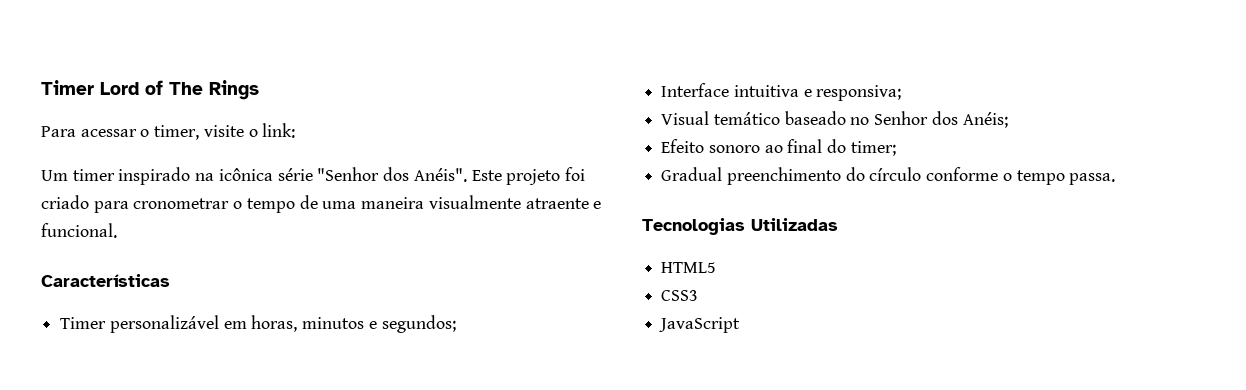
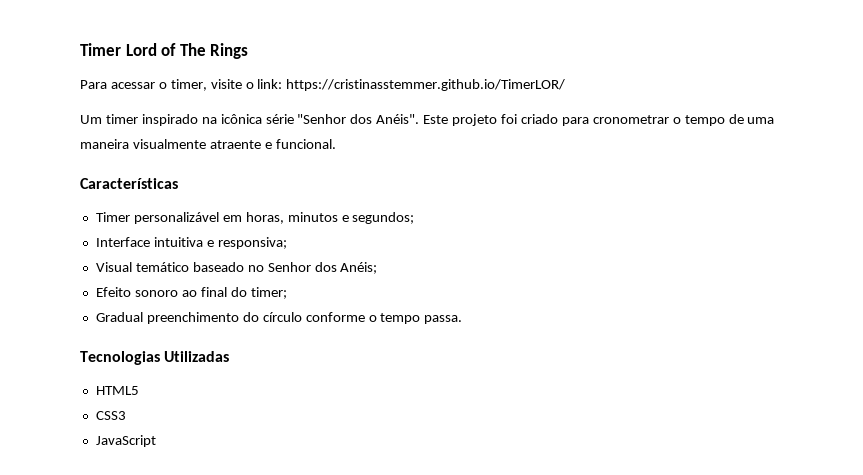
- Para acessar o timer, visite o link:
+ Para acessar o timer, visite o link: https://cristinasstemmer.github.io/TimerLOR/

